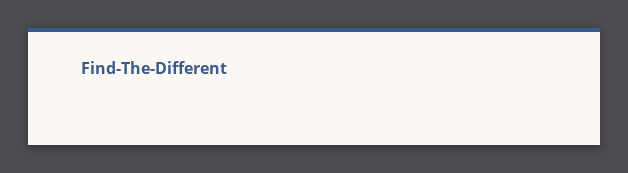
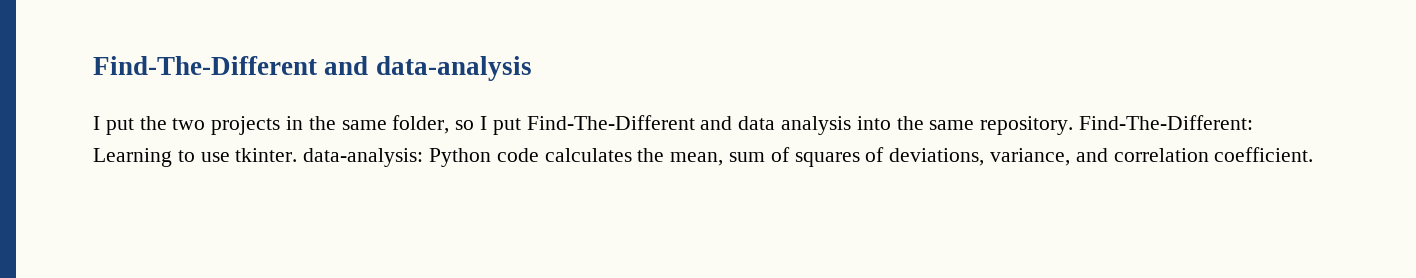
- Find-The-Different
+ Find-The-Different and data-analysis
+ I put the two projects in the same folder, so I put Find-The-Different and data analysis into the same repository. Find-The-Different: Learning to use tkinter. data-analysis: Python code calculates the mean, sum of squares of deviations, variance, and correlation coefficient.

